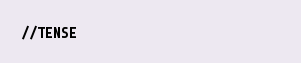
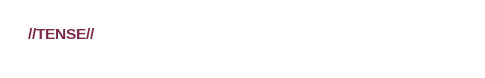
- //TENSE
+ //TENSE//

